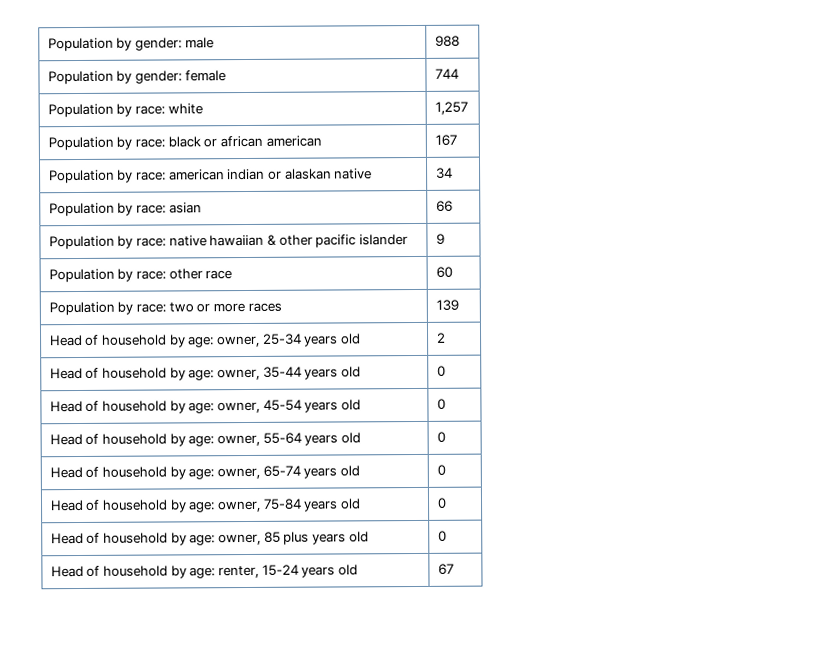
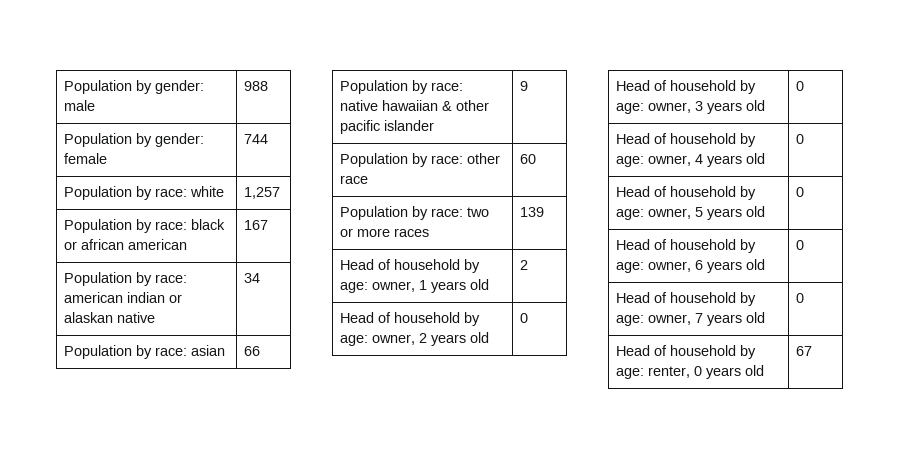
- Head of household by age: owner, 25-34 years old | 2
+ Head of household by age: owner, 1 years old | 2
- Head of household by age: owner, 35-44 years old | 0
- Head of household by age: owner, 45-54 years old | 0
- Head of household by age: owner, 55-64 years old | 0
- Head of household by age: owner, 65-74 years old | 0
- Head of household by age: owner, 75-84 years old | 0
- Head of household by age: owner, 85 plus years old | 0
+ Head of household by age: owner, 2 years old | 0
+ Head of household by age: owner, 3 years old | 0
+ Head of household by age: owner, 4 years old | 0
+ Head of household by age: owner, 5 years old | 0
+ Head of household by age: owner, 6 years old | 0
+ Head of household by age: owner, 7 years old | 0
- Head of household by age: renter, 15-24 years old | 67
+ Head of household by age: renter, 0 years old | 67

